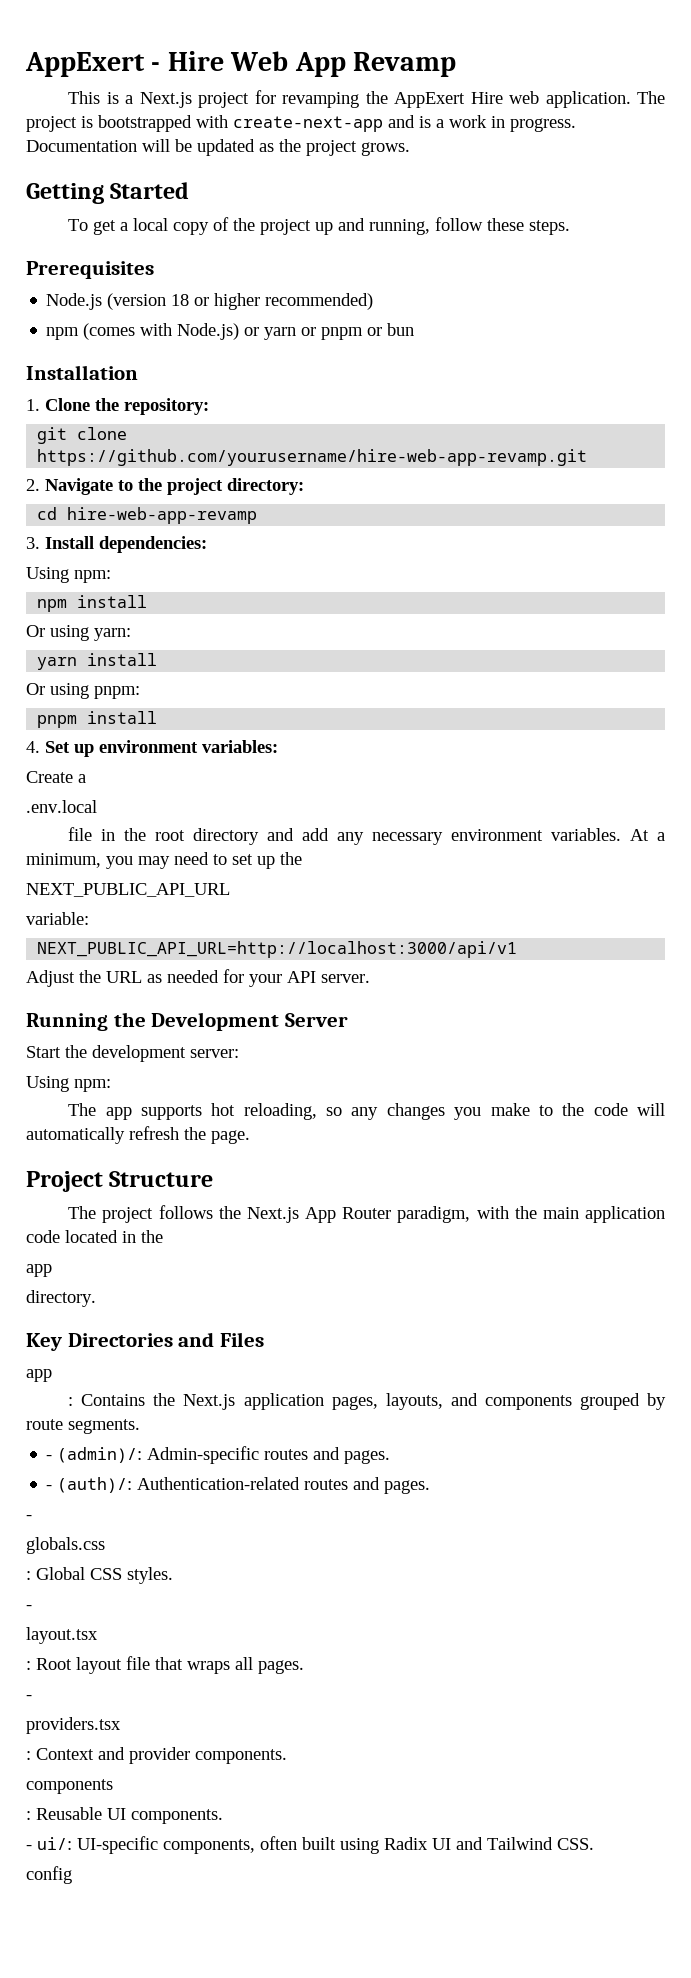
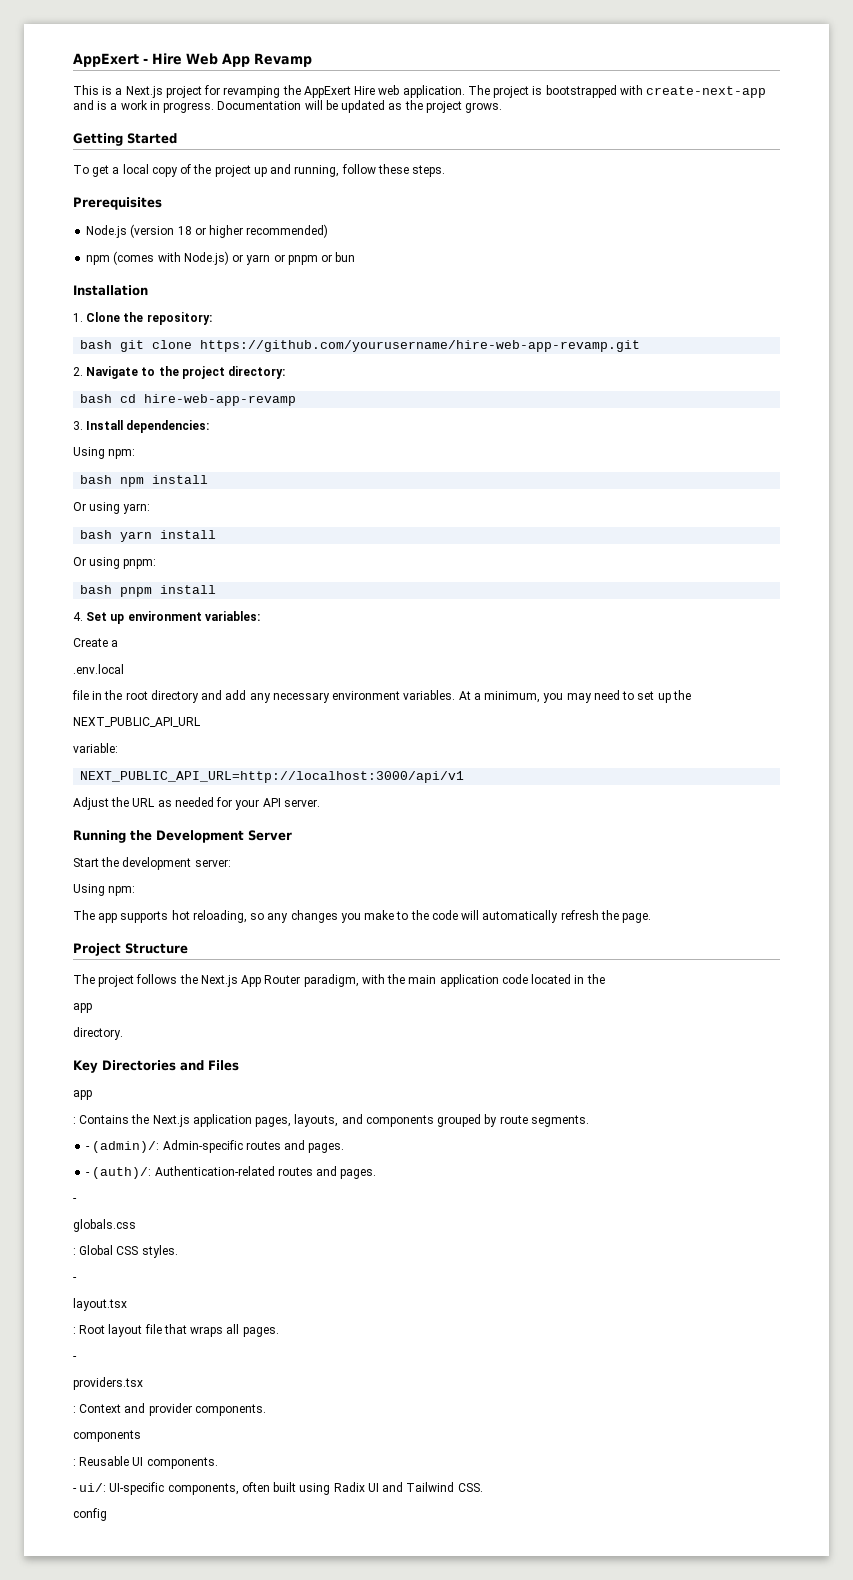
- git clone https://github.com/yourusername/hire-web-app-revamp.git
+ bash git clone https://github.com/yourusername/hire-web-app-revamp.git
- cd hire-web-app-revamp
+ bash cd hire-web-app-revamp
- npm install
+ bash npm install
- yarn install
+ bash yarn install
- pnpm install
+ bash pnpm install

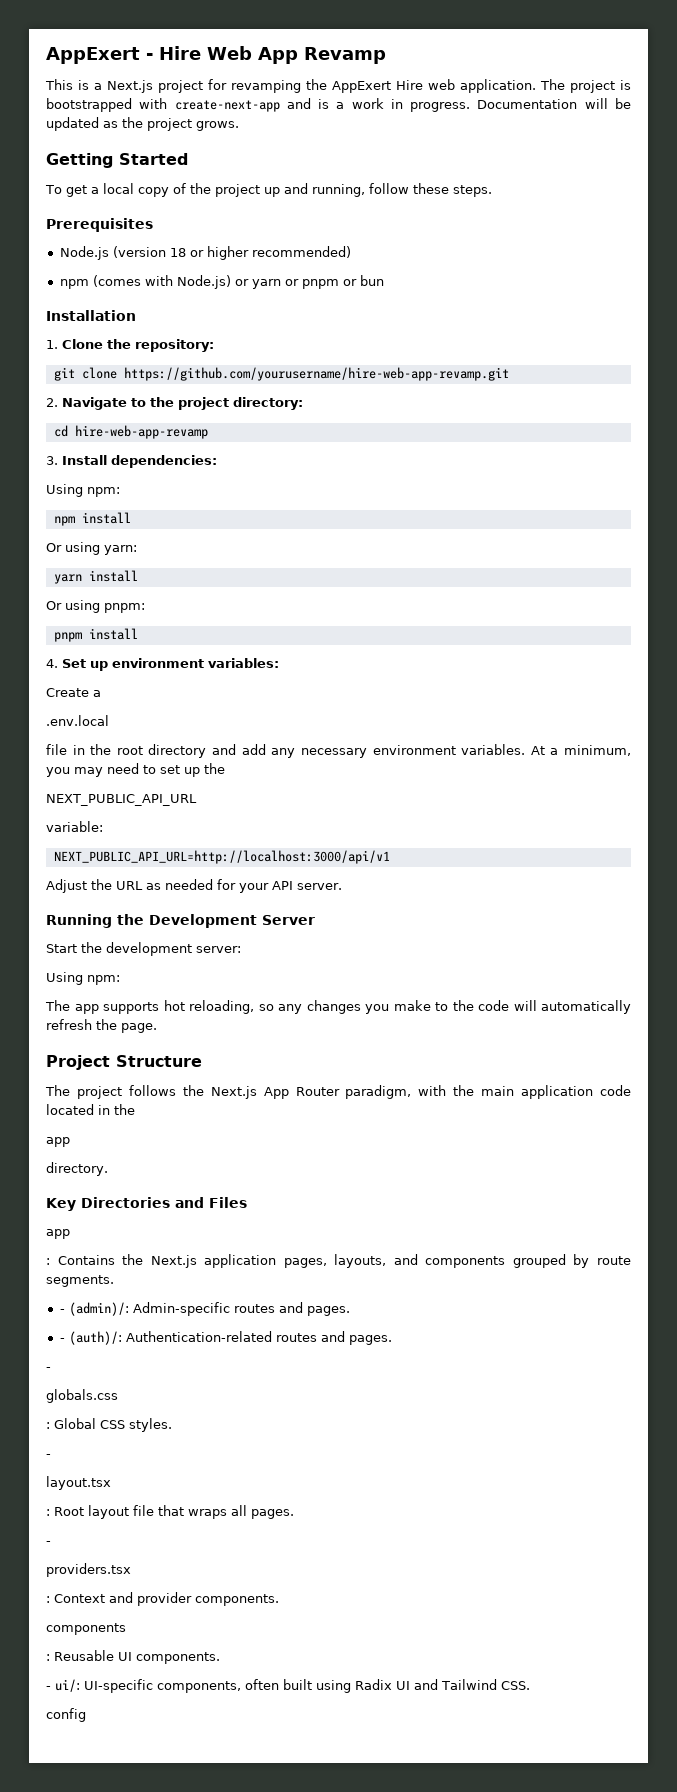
- bash git clone https://github.com/yourusername/hire-web-app-revamp.git
+ git clone https://github.com/yourusername/hire-web-app-revamp.git
- bash cd hire-web-app-revamp
+ cd hire-web-app-revamp
- bash npm install
+ npm install
- bash yarn install
+ yarn install
- bash pnpm install
+ pnpm install

